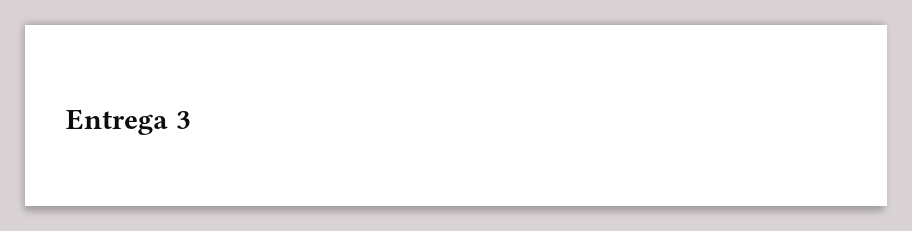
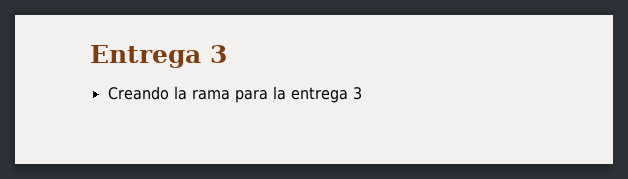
+ Creando la rama para la entrega 3

